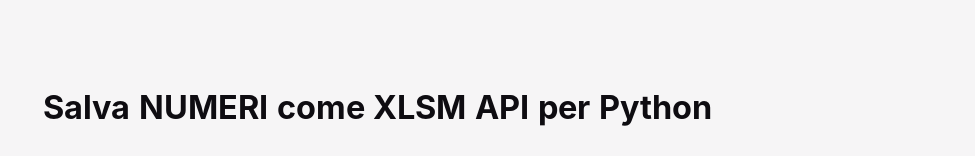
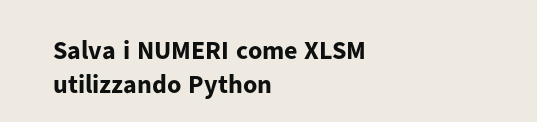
- Salva NUMERI come XLSM API per Python
+ Salva i NUMERI come XLSM utilizzando Python

